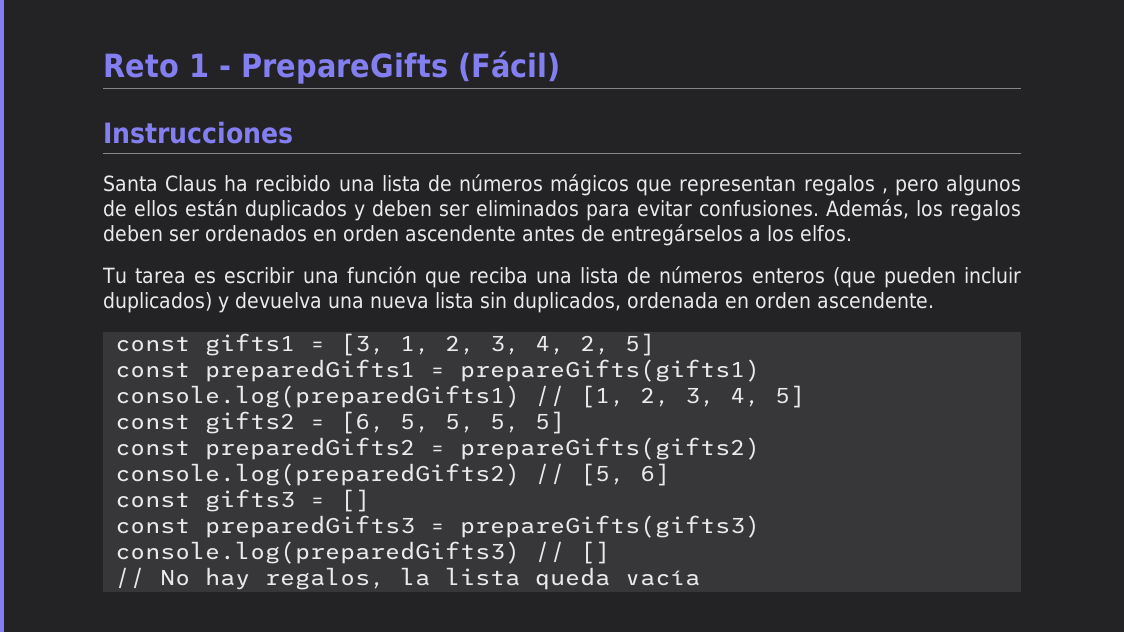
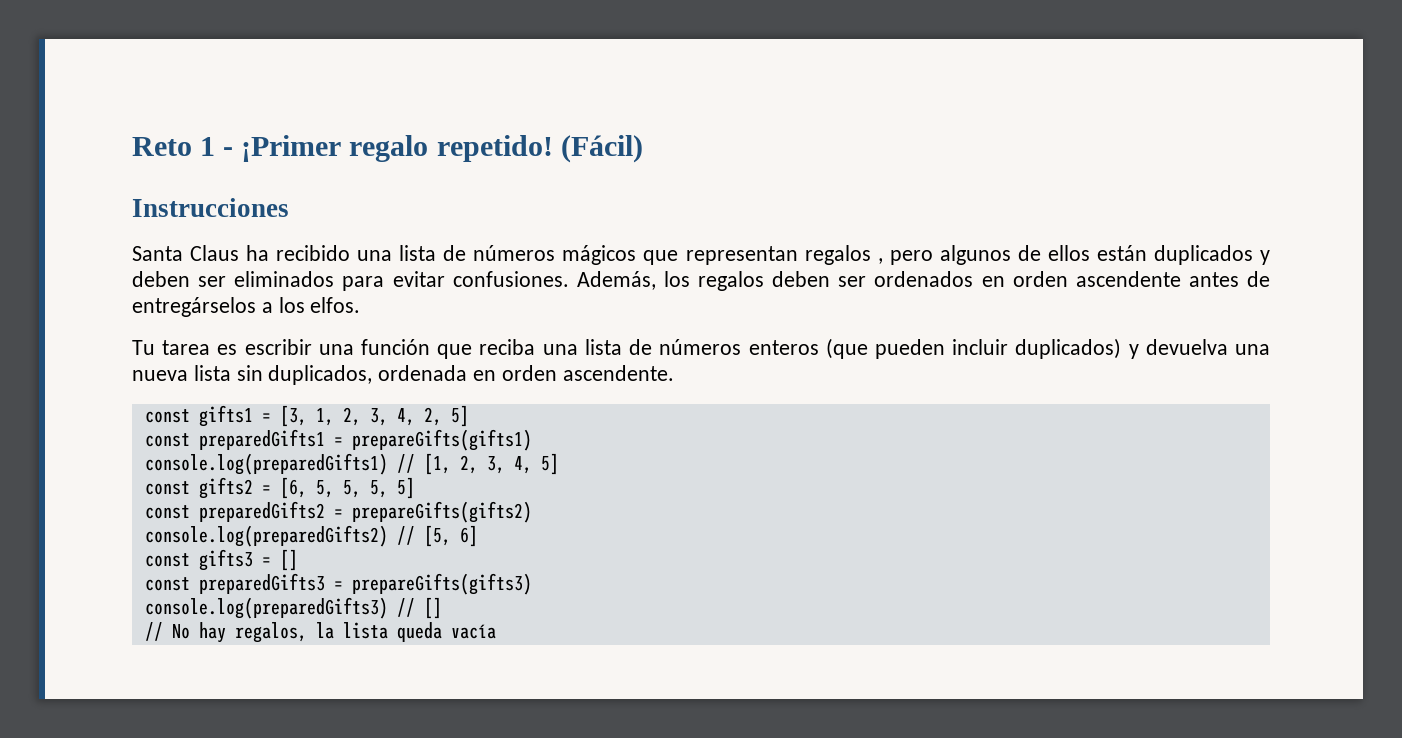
- Reto 1 - PrepareGifts (Fácil)
+ Reto 1 - ¡Primer regalo repetido! (Fácil)

